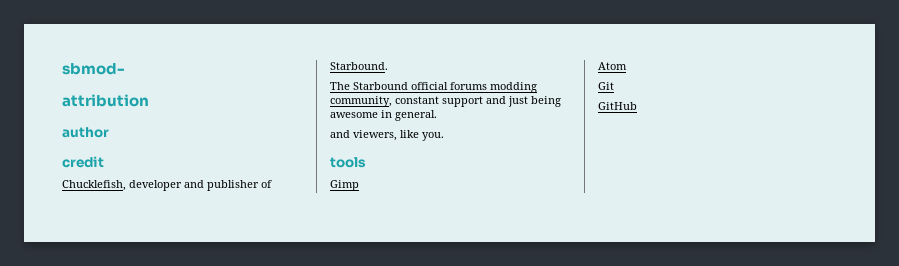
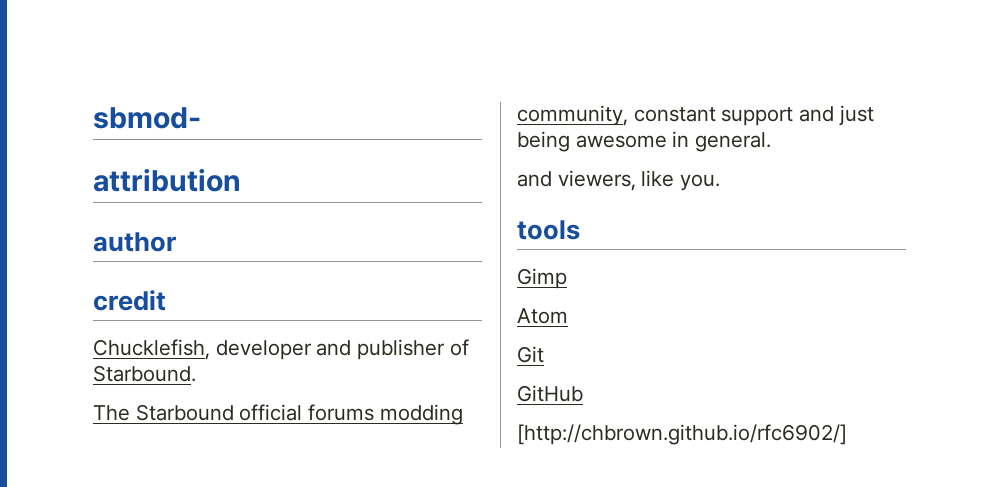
+ [http://chbrown.github.io/rfc6902/]

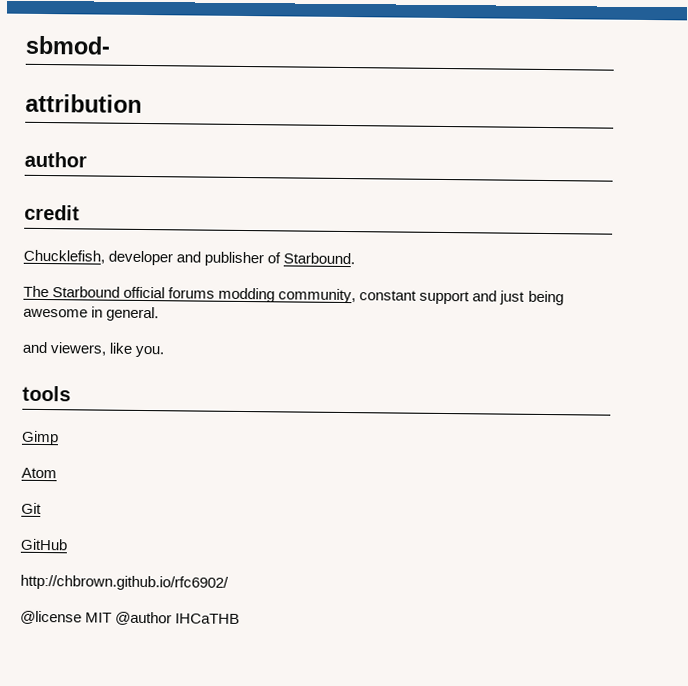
- [http://chbrown.github.io/rfc6902/]
+ http://chbrown.github.io/rfc6902/
+ @license MIT @author IHCaTHB

